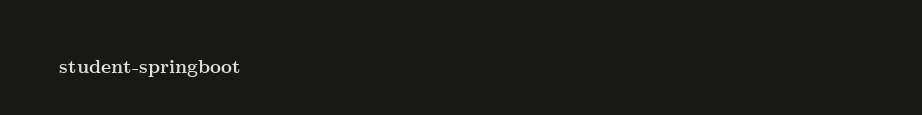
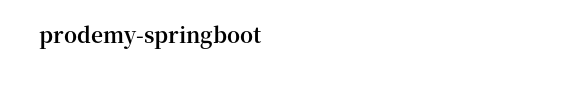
- student-springboot
+ prodemy-springboot

